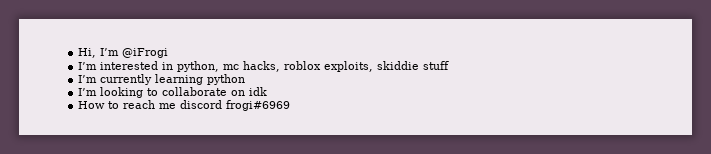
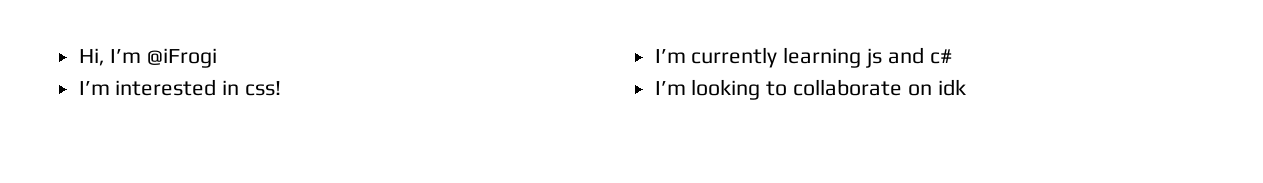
- I’m interested in python, mc hacks, roblox exploits, skiddie stuff
+ I’m interested in css!
- I’m currently learning python
+ I’m currently learning js and c#
- How to reach me discord frogi#6969

